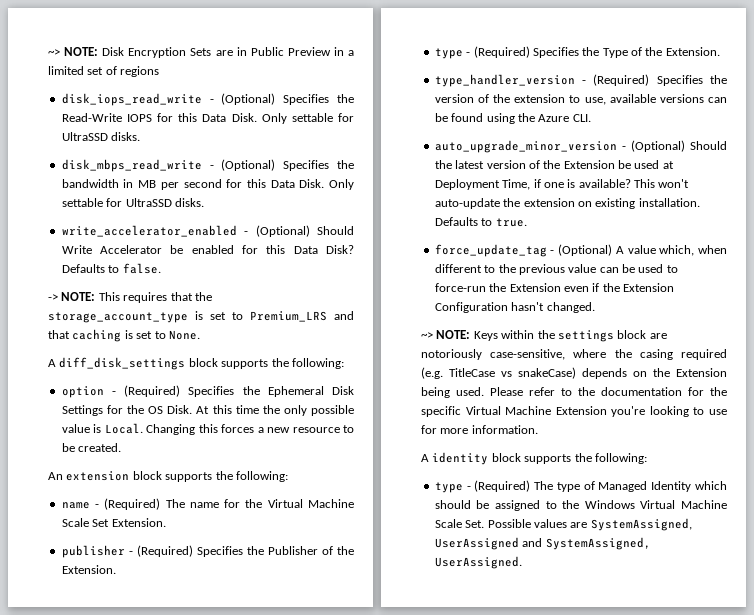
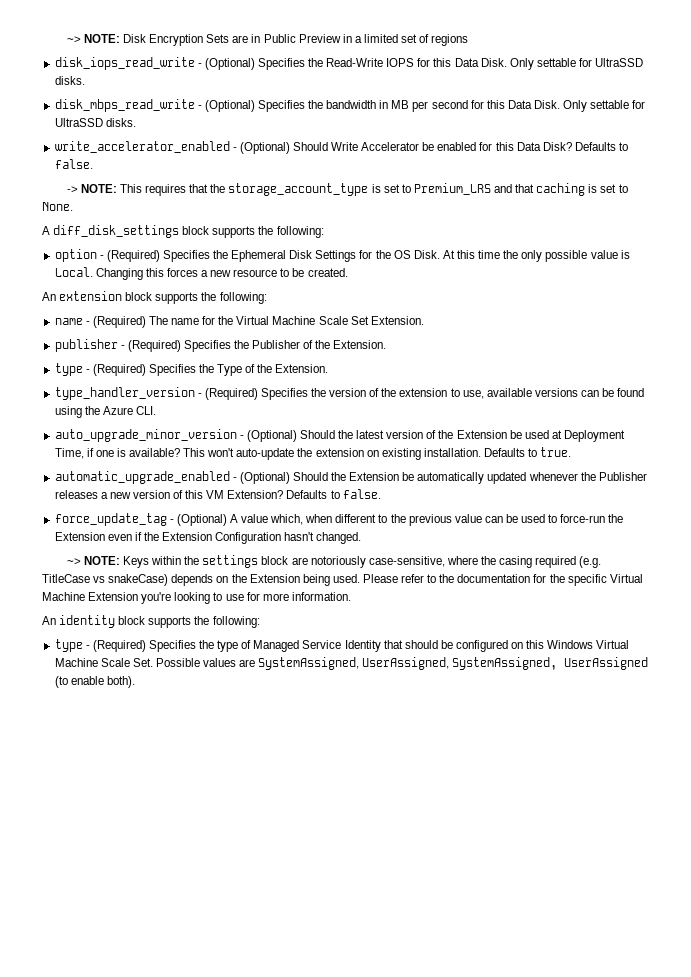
+ automatic_upgrade_enabled - (Optional) Should the Extension be automatically updated whenever the Publisher releases a new version of this VM Extension? Defaults to false.
- A identity block supports the following:
+ An identity block supports the following:
- type - (Required) The type of Managed Identity which should be assigned to the Windows Virtual Machine Scale Set. Possible values are SystemAssigned, UserAssigned and SystemAssigned, UserAssigned.
+ type - (Required) Specifies the type of Managed Service Identity that should be configured on this Windows Virtual Machine Scale Set. Possible values are SystemAssigned, UserAssigned, SystemAssigned, UserAssigned (to enable both).

